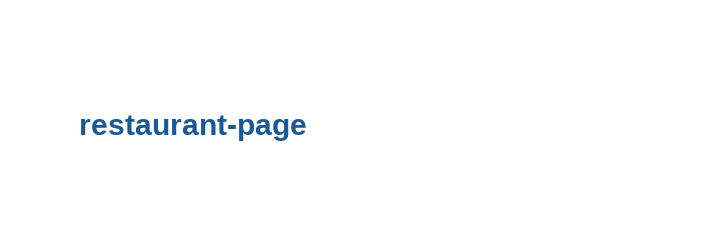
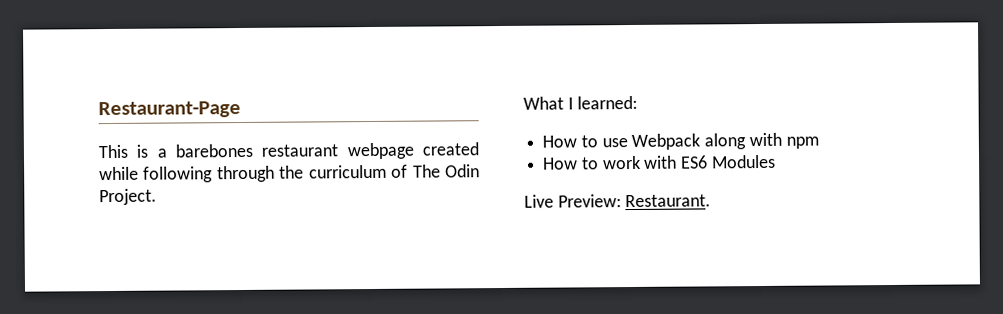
- restaurant-page
+ Restaurant-Page
+ This is a barebones restaurant webpage created while following through the curriculum of The Odin Project.
+ What I learned:
+ How to use Webpack along with npm
+ How to work with ES6 Modules
+ Live Preview: Restaurant.

